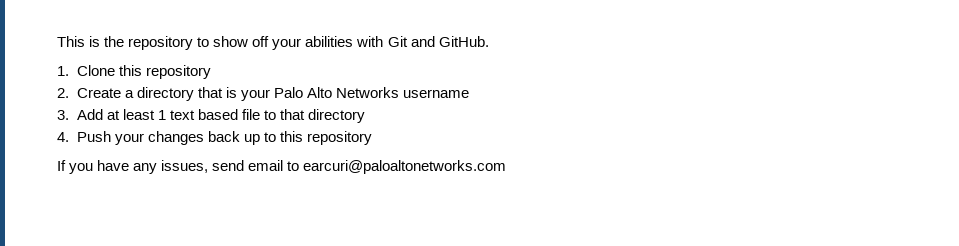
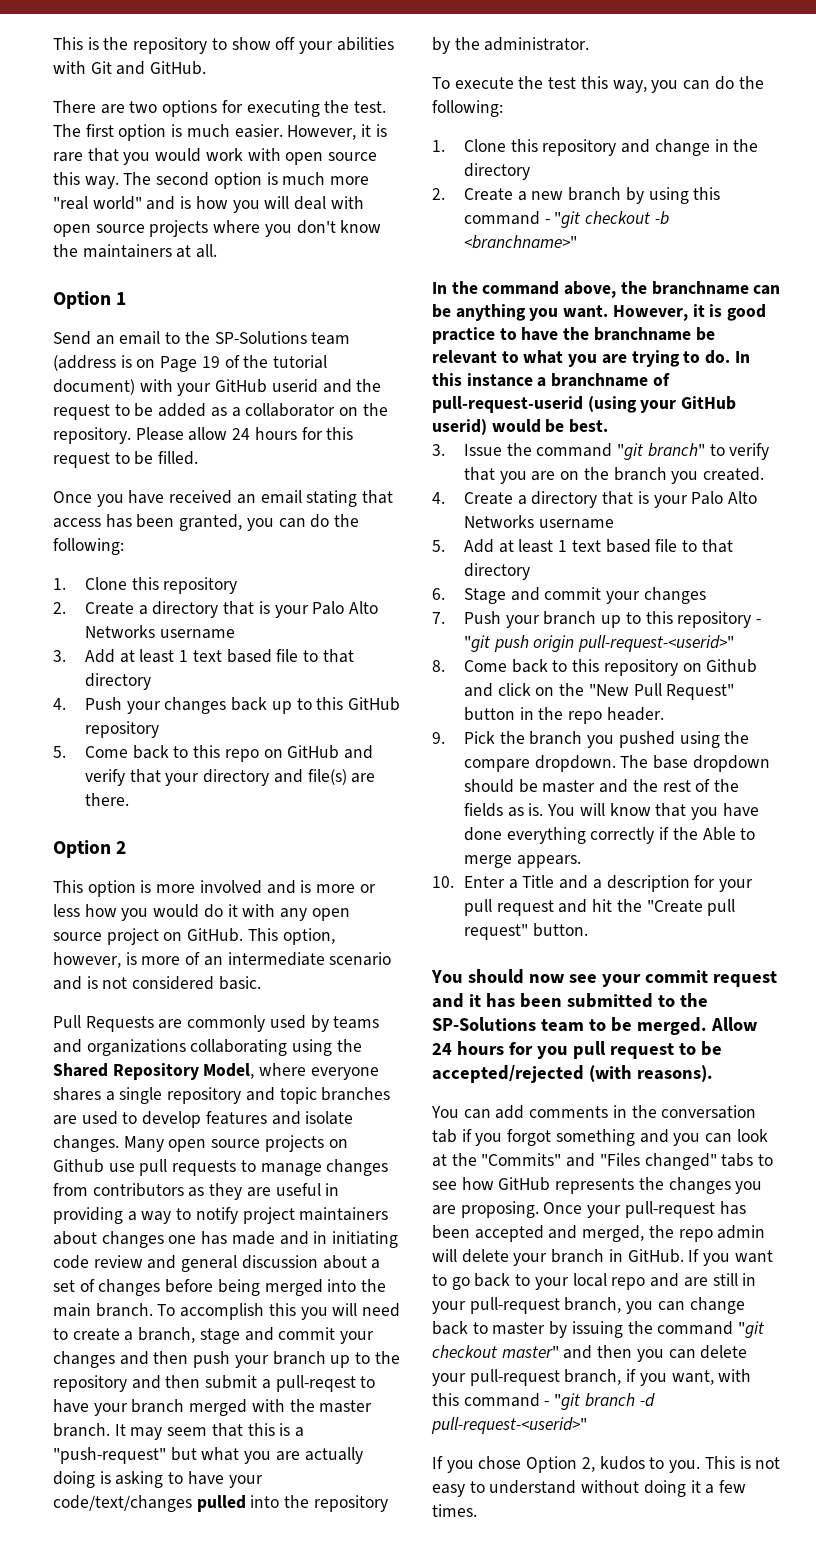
+ There are two options for executing the test. The first option is much easier. However, it is rare that you would work with open source this way. The second option is much more "real world" and is how you will deal with open source projects where you don't know the maintainers at all.
+ Option 1
+ Send an email to the SP-Solutions team (address is on Page 19 of the tutorial document) with your GitHub userid and the request to be added as a collaborator on the repository. Please allow 24 hours for this request to be filled.
+ Once you have received an email stating that access has been granted, you can do the following:
- 4. Push your changes back up to this repository
- If you have any issues, send email to earcuri@paloaltonetworks.com
+ 4. Push your changes back up to this GitHub repository
+ 5. Come back to this repo on GitHub and verify that your directory and file(s) are there.
+ Option 2
+ This option is more involved and is more or less how you would do it with any open source project on GitHub. This option, however, is more of an intermediate scenario and is not considered basic.
+ Pull Requests are commonly used by teams and organizations collaborating using the Shared Repository Model, where everyone shares a single repository and topic branches are used to develop features and isolate changes. Many open source projects on Github use pull requests to manage changes from contributors as they are useful in providing a way to notify project maintainers about changes one has made and in initiating code review and general discussion about a set of changes before being merged into the main branch. To accomplish this you will need to create a branch, stage and commit your changes and then push your branch up to the repository and then submit a pull-reqest to have your branch merged with the master branch. It may seem that this is a "push-request" but what you are actually doing is asking to have your code/text/changes pulled into the repository by the administrator.
+ To execute the test this way, you can do the following:
+ 1. Clone this repository and change in the directory
+ 2. Create a new branch by using this command - "git checkout -b <branchname>"
+ In the command above, the branchname can be anything you want. However, it is good practice to have the branchname be relevant to what you are trying to do. In this instance a branchname of pull-request-userid (using your GitHub userid) would be best.
+ 3. Issue the command "git branch" to verify that you are on the branch you created.
+ 4. Create a directory that is your Palo Alto Networks username
+ 5. Add at least 1 text based file to that directory
+ 6. Stage and commit your changes
+ 7. Push your branch up to this repository - "git push origin pull-request-<userid>"
+ 8. Come back to this repository on Github and click on the "New Pull Request" button in the repo header.
+ 9. Pick the branch you pushed using the compare dropdown. The base dropdown should be master and the rest of the fields as is. You will know that you have done everything correctly if the Able to merge appears.
+ 10. Enter a Title and a description for your pull request and hit the "Create pull request" button.
+ You should now see your commit request and it has been submitted to the SP-Solutions team to be merged. Allow 24 hours for you pull request to be accepted/rejected (with reasons).
+ You can add comments in the conversation tab if you forgot something and you can look at the "Commits" and "Files changed" tabs to see how GitHub represents the changes you are proposing. Once your pull-request has been accepted and merged, the repo admin will delete your branch in GitHub. If you want to go back to your local repo and are still in your pull-request branch, you can change back to master by issuing the command "git checkout master" and then you can delete your pull-request branch, if you want, with this command - "git branch -d pull-request-<userid>"
+ If you chose Option 2, kudos to you. This is not easy to understand without doing it a few times.

